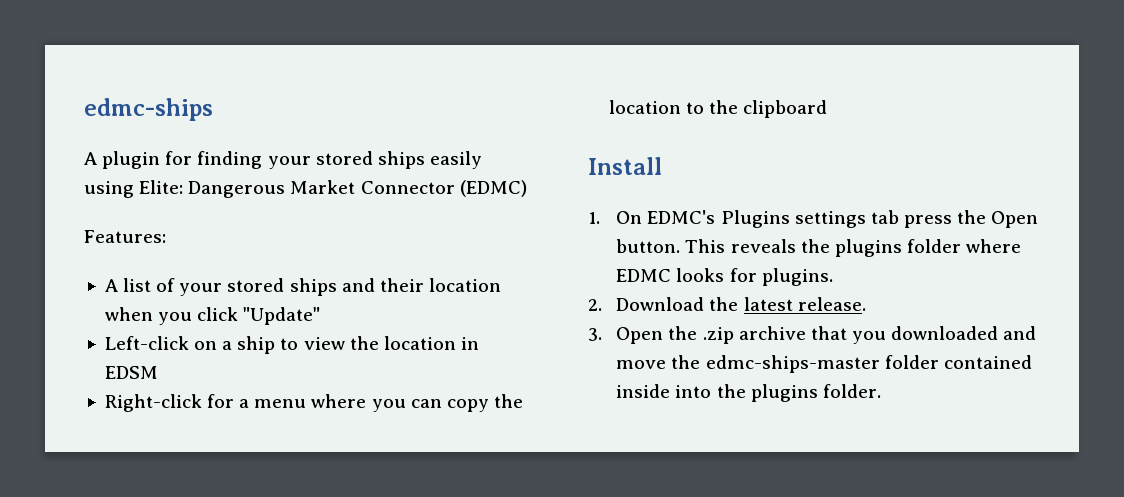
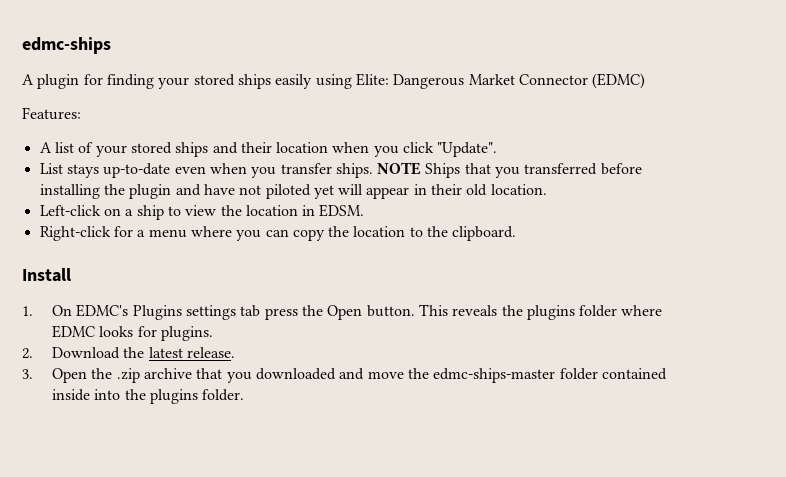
- A list of your stored ships and their location when you click "Update"
+ A list of your stored ships and their location when you click "Update".
+ List stays up-to-date even when you transfer ships. NOTE Ships that you transferred before installing the plugin and have not piloted yet will appear in their old location.
- Left-click on a ship to view the location in EDSM
+ Left-click on a ship to view the location in EDSM.
- Right-click for a menu where you can copy the location to the clipboard
+ Right-click for a menu where you can copy the location to the clipboard.

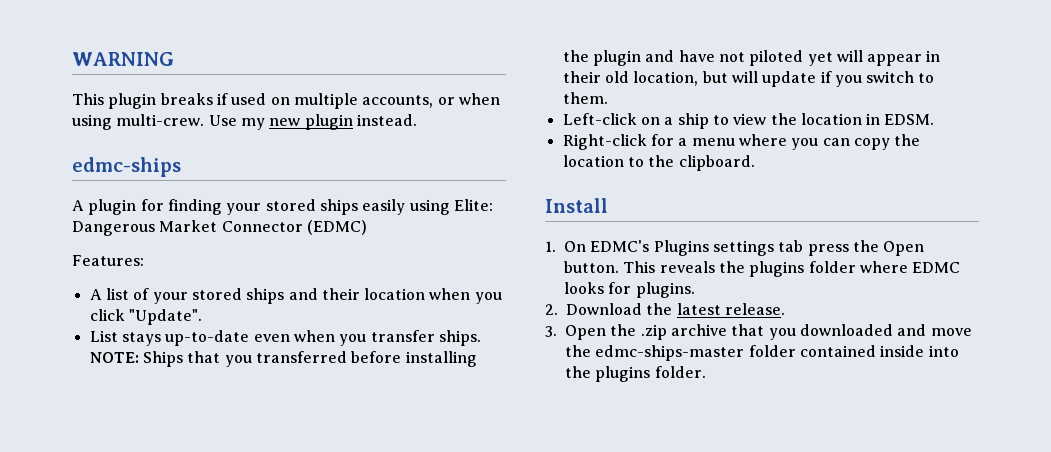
+ WARNING
+ This plugin breaks if used on multiple accounts, or when using multi-crew. Use my new plugin instead.
- NOTE Ships that you transferred before installing the plugin and have not piloted yet will appear in their old location.
+ NOTE: Ships that you transferred before installing the plugin and have not piloted yet will appear in their old location, but will update if you switch to them.

